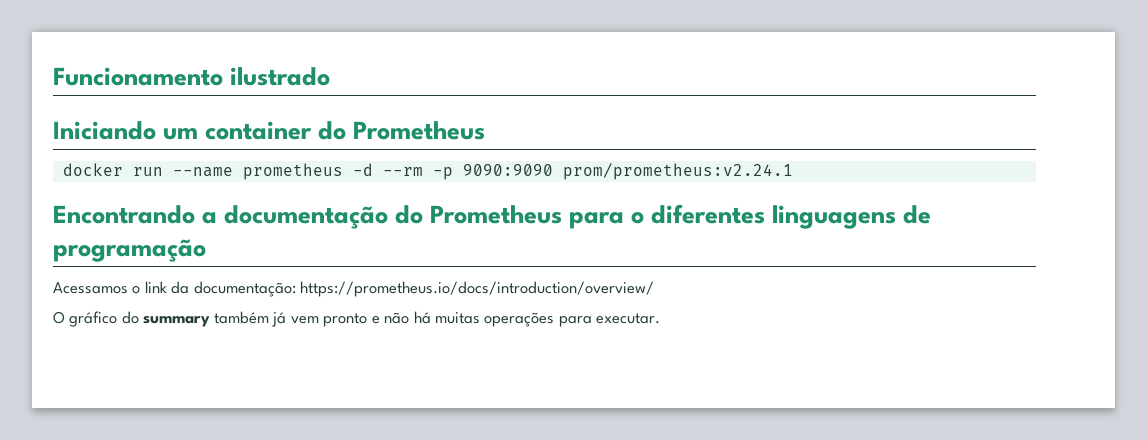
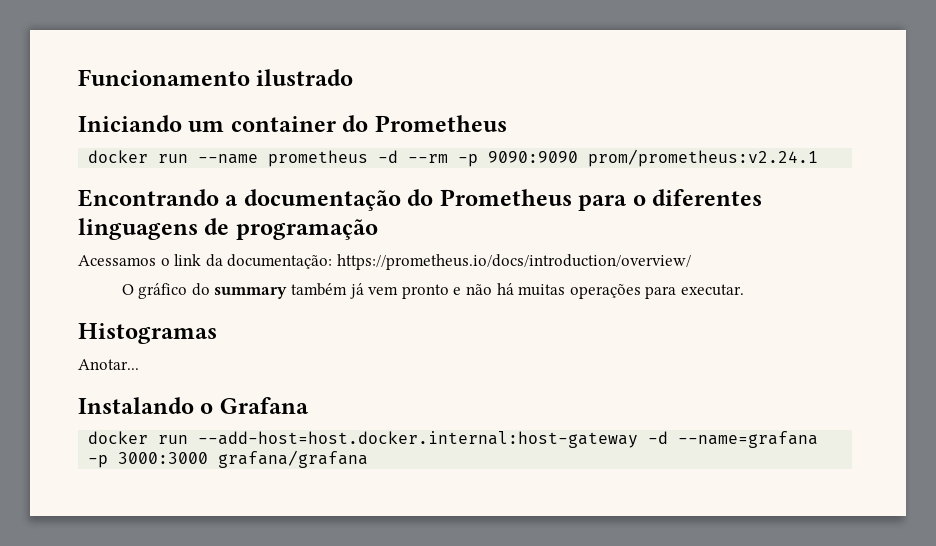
+ Histogramas
+ Anotar...
+ Instalando o Grafana
+ docker run --add-host=host.docker.internal:host-gateway -d --name=grafana -p 3000:3000 grafana/grafana

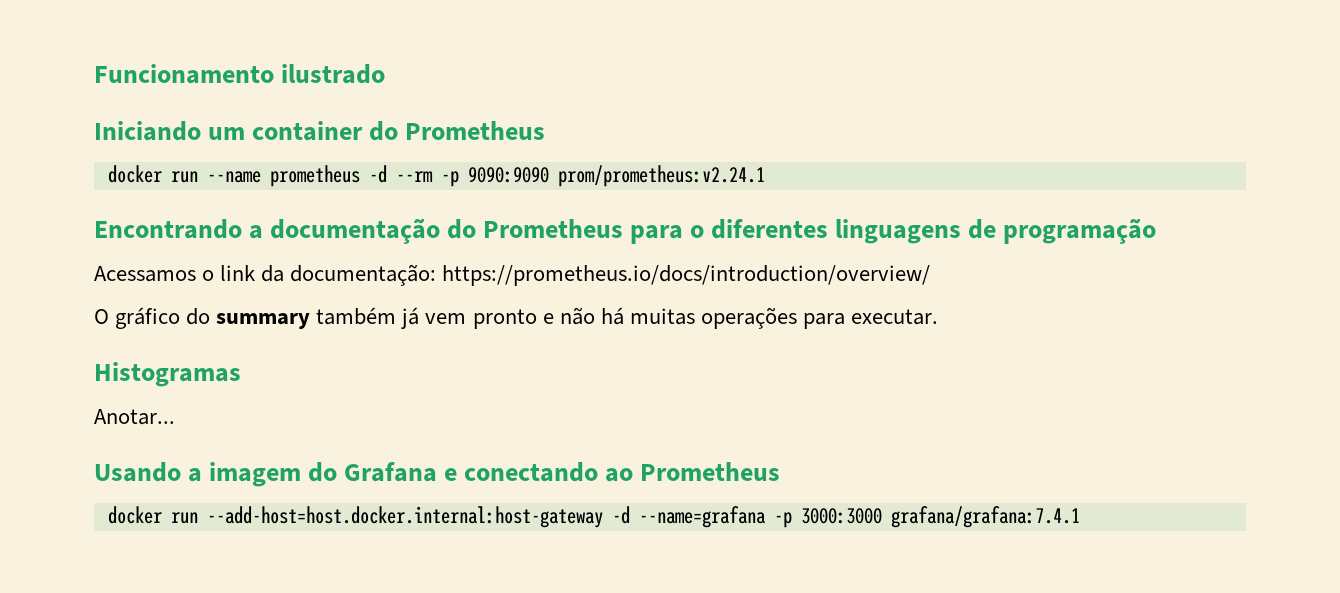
- Instalando o Grafana
+ Usando a imagem do Grafana e conectando ao Prometheus
- docker run --add-host=host.docker.internal:host-gateway -d --name=grafana -p 3000:3000 grafana/grafana
+ docker run --add-host=host.docker.internal:host-gateway -d --name=grafana -p 3000:3000 grafana/grafana:7.4.1

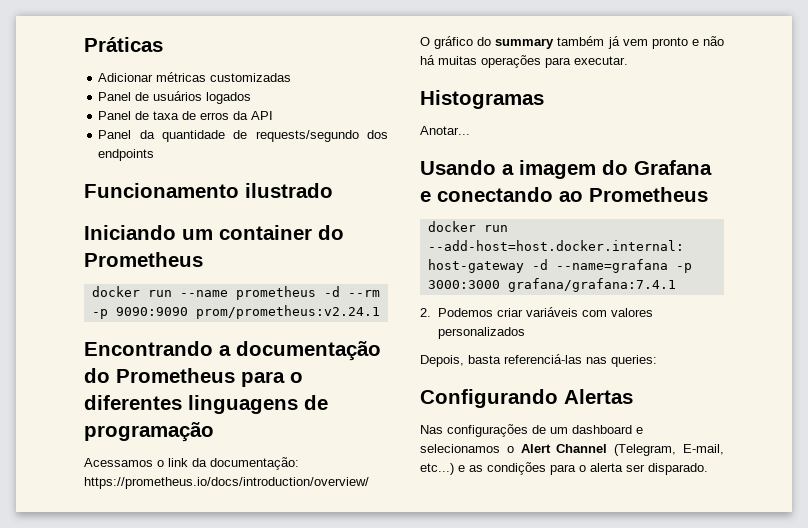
+ Práticas
+ Adicionar métricas customizadas
+ Panel de usuários logados
+ Panel de taxa de erros da API
+ Panel da quantidade de requests/segundo dos endpoints
+ 2. Podemos criar variáveis com valores personalizados
+ Depois, basta referenciá-las nas queries:
+ Configurando Alertas
+ Nas configurações de um dashboard e selecionamos o Alert Channel (Telegram, E-mail, etc...) e as condições para o alerta ser disparado.

